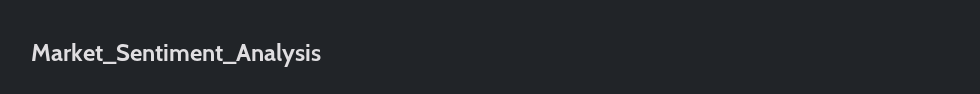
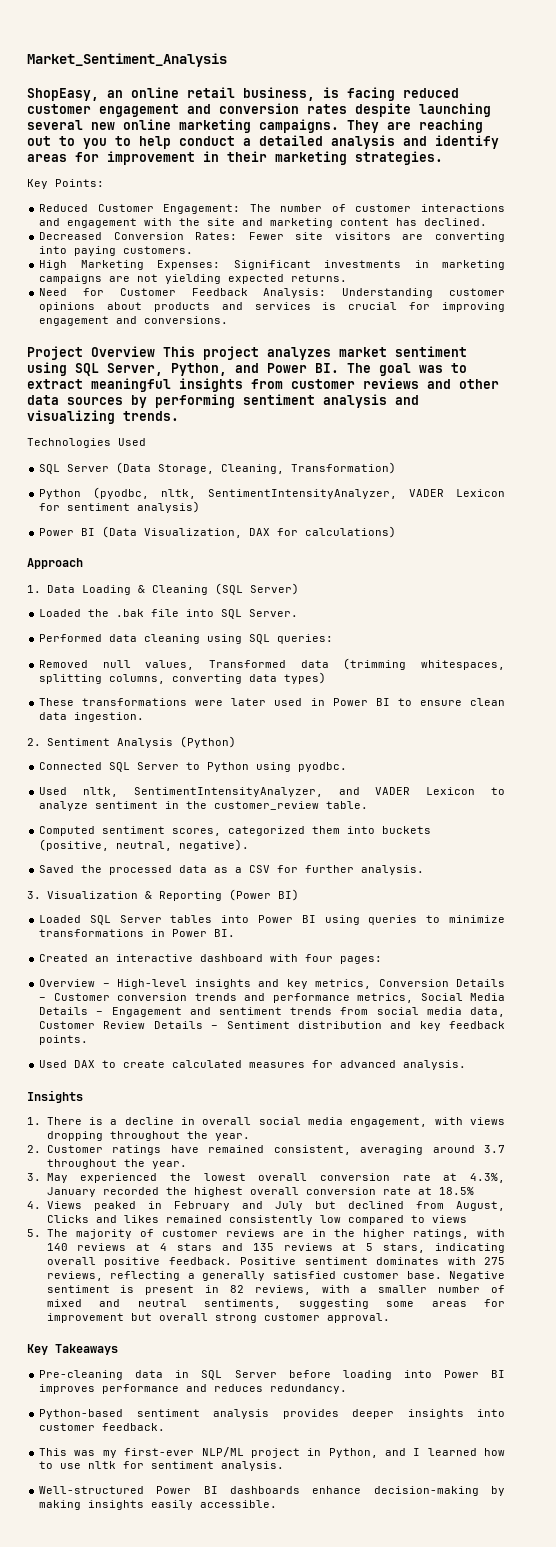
+ ShopEasy, an online retail business, is facing reduced customer engagement and conversion rates despite launching several new online marketing campaigns. They are reaching out to you to help conduct a detailed analysis and identify areas for improvement in their marketing strategies.
+ Key Points:
+ Reduced Customer Engagement: The number of customer interactions and engagement with the site and marketing content has declined.
+ Decreased Conversion Rates: Fewer site visitors are converting into paying customers.
+ High Marketing Expenses: Significant investments in marketing campaigns are not yielding expected returns.
+ Need for Customer Feedback Analysis: Understanding customer opinions about products and services is crucial for improving engagement and conversions.
+ Project Overview This project analyzes market sentiment using SQL Server, Python, and Power BI. The goal was to extract meaningful insights from customer reviews and other data sources by performing sentiment analysis and visualizing trends.
+ Technologies Used
+ SQL Server (Data Storage, Cleaning, Transformation)
+ Python (pyodbc, nltk, SentimentIntensityAnalyzer, VADER Lexicon for sentiment analysis)
+ Power BI (Data Visualization, DAX for calculations)
+ Approach
+ 1. Data Loading & Cleaning (SQL Server)
+ Loaded the .bak file into SQL Server.
+ Performed data cleaning using SQL queries:
+ Removed null values, Transformed data (trimming whitespaces, splitting columns, converting data types)
+ These transformations were later used in Power BI to ensure clean data ingestion.
+ 2. Sentiment Analysis (Python)
+ Connected SQL Server to Python using pyodbc.
+ Used nltk, SentimentIntensityAnalyzer, and VADER Lexicon to analyze sentiment in the customer_review table.
+ Computed sentiment scores, categorized them into buckets (positive, neutral, negative).
+ Saved the processed data as a CSV for further analysis.
+ 3. Visualization & Reporting (Power BI)
+ Loaded SQL Server tables into Power BI using queries to minimize transformations in Power BI.
+ Created an interactive dashboard with four pages:
+ Overview – High-level insights and key metrics, Conversion Details – Customer conversion trends and performance metrics, Social Media Details – Engagement and sentiment trends from social media data, Customer Review Details – Sentiment distribution and key feedback points.
+ Used DAX to create calculated measures for advanced analysis.
+ Insights
+ 1. There is a decline in overall social media engagement, with views dropping throughout the year.
+ 2. Customer ratings have remained consistent, averaging around 3.7 throughout the year.
+ 3. May experienced the lowest overall conversion rate at 4.3%, January recorded the highest overall conversion rate at 18.5%
+ 4. Views peaked in February and July but declined from August, Clicks and likes remained consistently low compared to views
+ 5. The majority of customer reviews are in the higher ratings, with 140 reviews at 4 stars and 135 reviews at 5 stars, indicating overall positive feedback. Positive sentiment dominates with 275 reviews, reflecting a generally satisfied customer base. Negative sentiment is present in 82 reviews, with a smaller number of mixed and neutral sentiments, suggesting some areas for improvement but overall strong customer approval.
+ Key Takeaways
+ Pre-cleaning data in SQL Server before loading into Power BI improves performance and reduces redundancy.
+ Python-based sentiment analysis provides deeper insights into customer feedback.
+ This was my first-ever NLP/ML project in Python, and I learned how to use nltk for sentiment analysis.
+ Well-structured Power BI dashboards enhance decision-making by making insights easily accessible.

